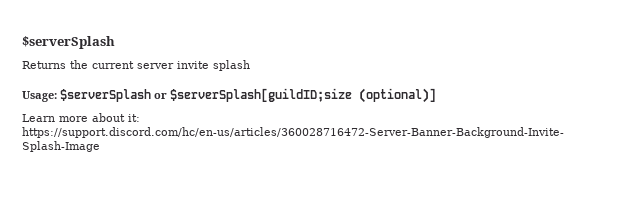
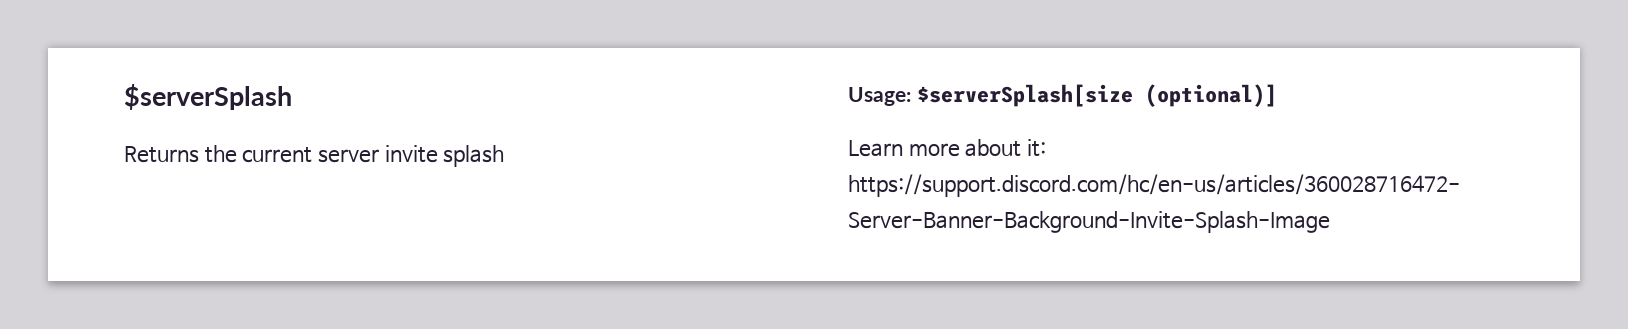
- Usage: $serverSplash or $serverSplash[guildID;size (optional)]
+ Usage: $serverSplash[size (optional)]

